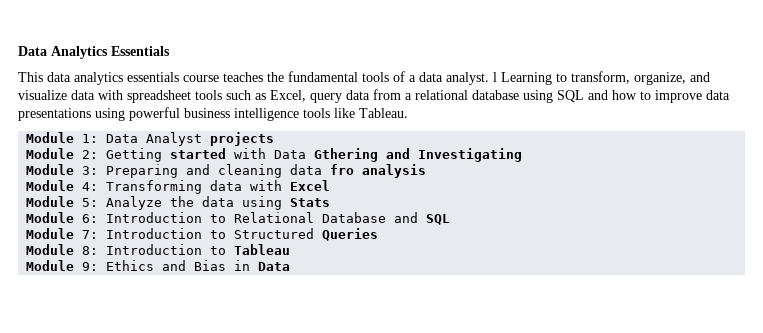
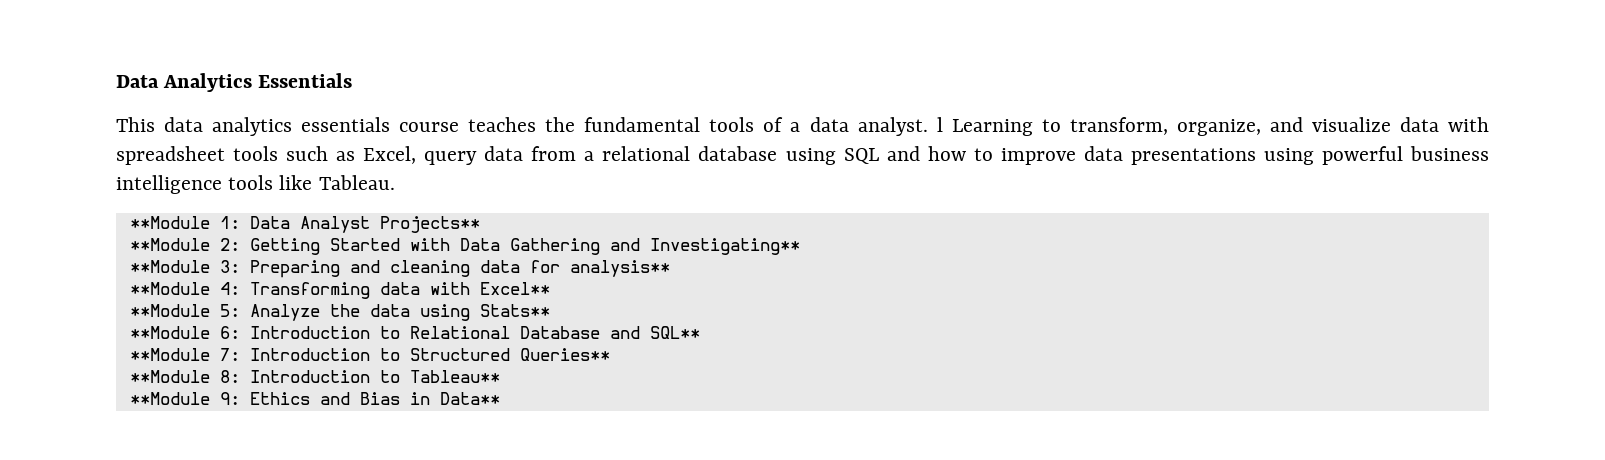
- Module 1: Data Analyst projects
- Module 2: Getting started with Data Gthering and Investigating
- Module 3: Preparing and cleaning data fro analysis
- Module 4: Transforming data with Excel
- Module 5: Analyze the data using Stats
- Module 6: Introduction to Relational Database and SQL
- Module 7: Introduction to Structured Queries
- Module 8: Introduction to Tableau
- Module 9: Ethics and Bias in Data
+ **Module 1: Data Analyst Projects**
+ **Module 2: Getting Started with Data Gathering and Investigating**
+ **Module 3: Preparing and cleaning data for analysis**
+ **Module 4: Transforming data with Excel**
+ **Module 5: Analyze the data using Stats**
+ **Module 6: Introduction to Relational Database and SQL**
+ **Module 7: Introduction to Structured Queries**
+ **Module 8: Introduction to Tableau**
+ **Module 9: Ethics and Bias in Data**

